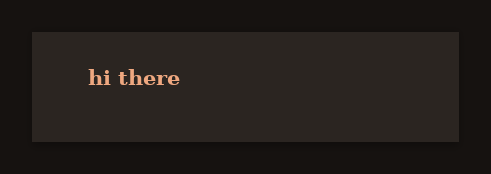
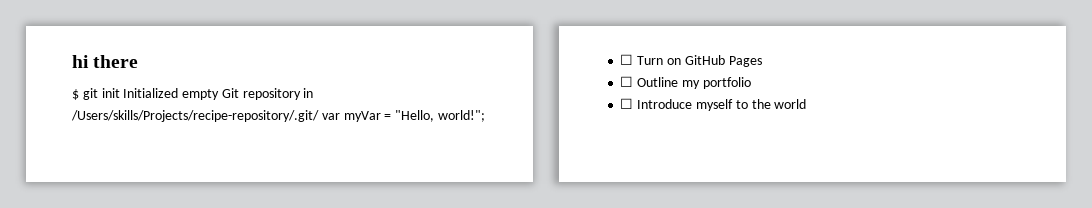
+ $ git init Initialized empty Git repository in /Users/skills/Projects/recipe-repository/.git/ var myVar = "Hello, world!";
+ ☐ Turn on GitHub Pages
+ ☐ Outline my portfolio
+ ☐ Introduce myself to the world

